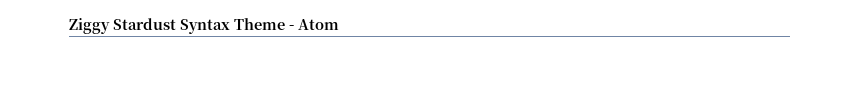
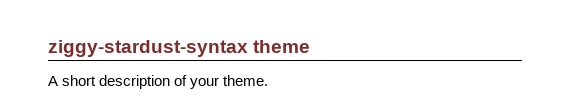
- Ziggy Stardust Syntax Theme - Atom
+ ziggy-stardust-syntax theme
+ A short description of your theme.

